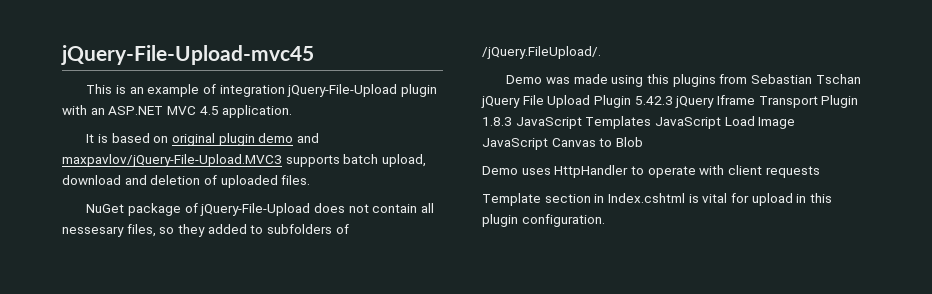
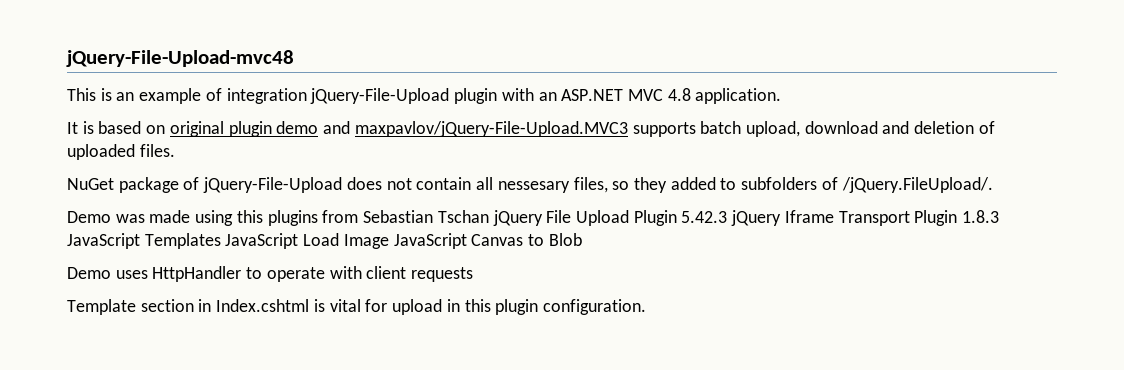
- jQuery-File-Upload-mvc45
+ jQuery-File-Upload-mvc48
- This is an example of integration jQuery-File-Upload plugin with an ASP.NET MVC 4.5 application.
+ This is an example of integration jQuery-File-Upload plugin with an ASP.NET MVC 4.8 application.

